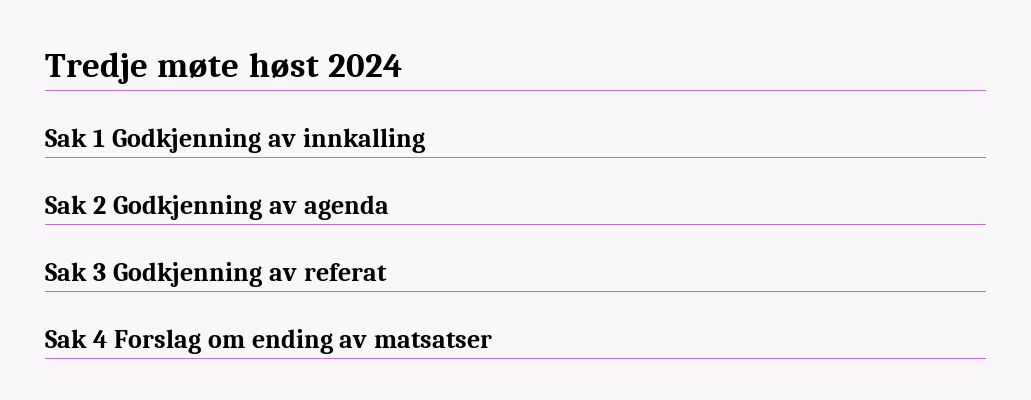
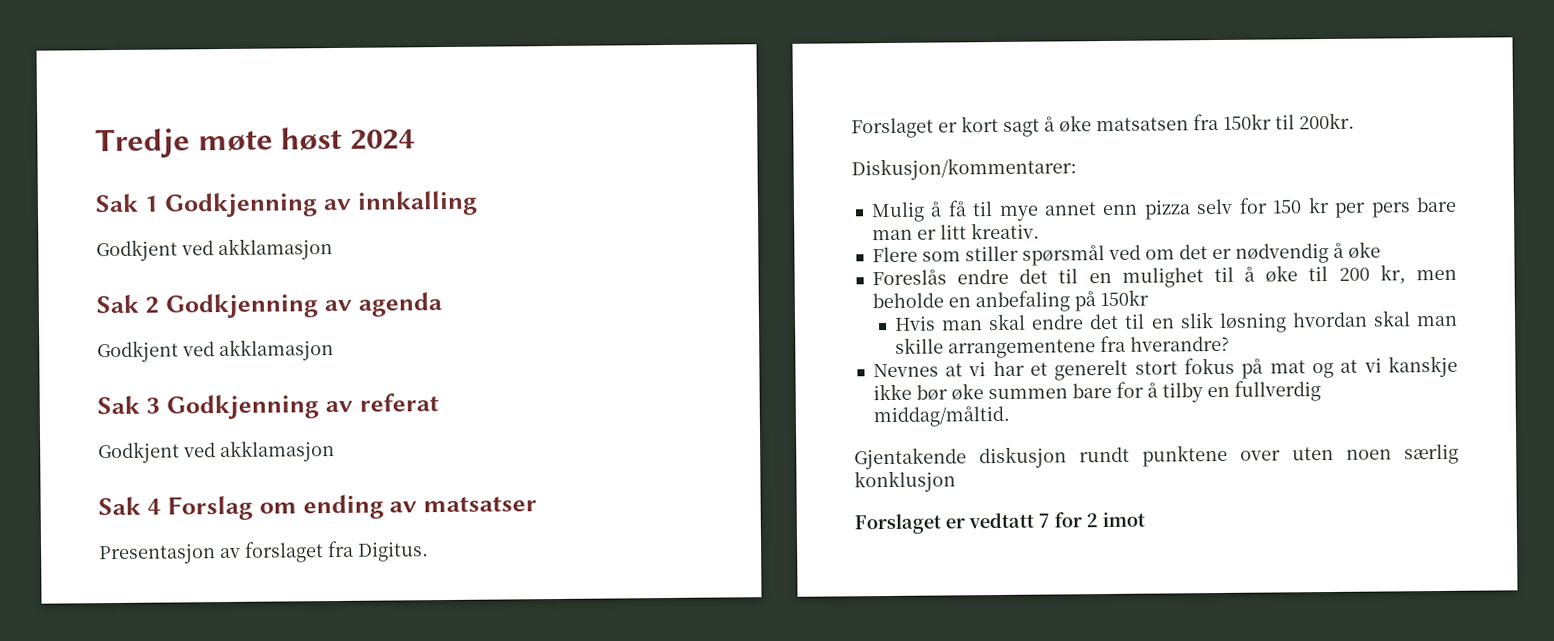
  Sak 1 Godkjenning av innkalling
+ Godkjent ved akklamasjon
  Sak 2 Godkjenning av agenda
+ Godkjent ved akklamasjon
  Sak 3 Godkjenning av referat
+ Godkjent ved akklamasjon
+ Presentasjon av forslaget fra Digitus.
+ Forslaget er kort sagt å øke matsatsen fra 150kr til 200kr.
+ Diskusjon/kommentarer:
+ Mulig å få til mye annet enn pizza selv for 150 kr per pers bare man er litt kreativ.
+ Flere som stiller spørsmål ved om det er nødvendig å øke
+ Foreslås endre det til en mulighet til å øke til 200 kr, men beholde en anbefaling på 150kr
+ Hvis man skal endre det til en slik løsning hvordan skal man skille arrangementene fra hverandre?
+ Nevnes at vi har et generelt stort fokus på mat og at vi kanskje ikke bør øke summen bare for å tilby en fullverdig middag/måltid.
+ Gjentakende diskusjon rundt punktene over uten noen særlig konklusjon
+ Forslaget er vedtatt 7 for 2 imot

